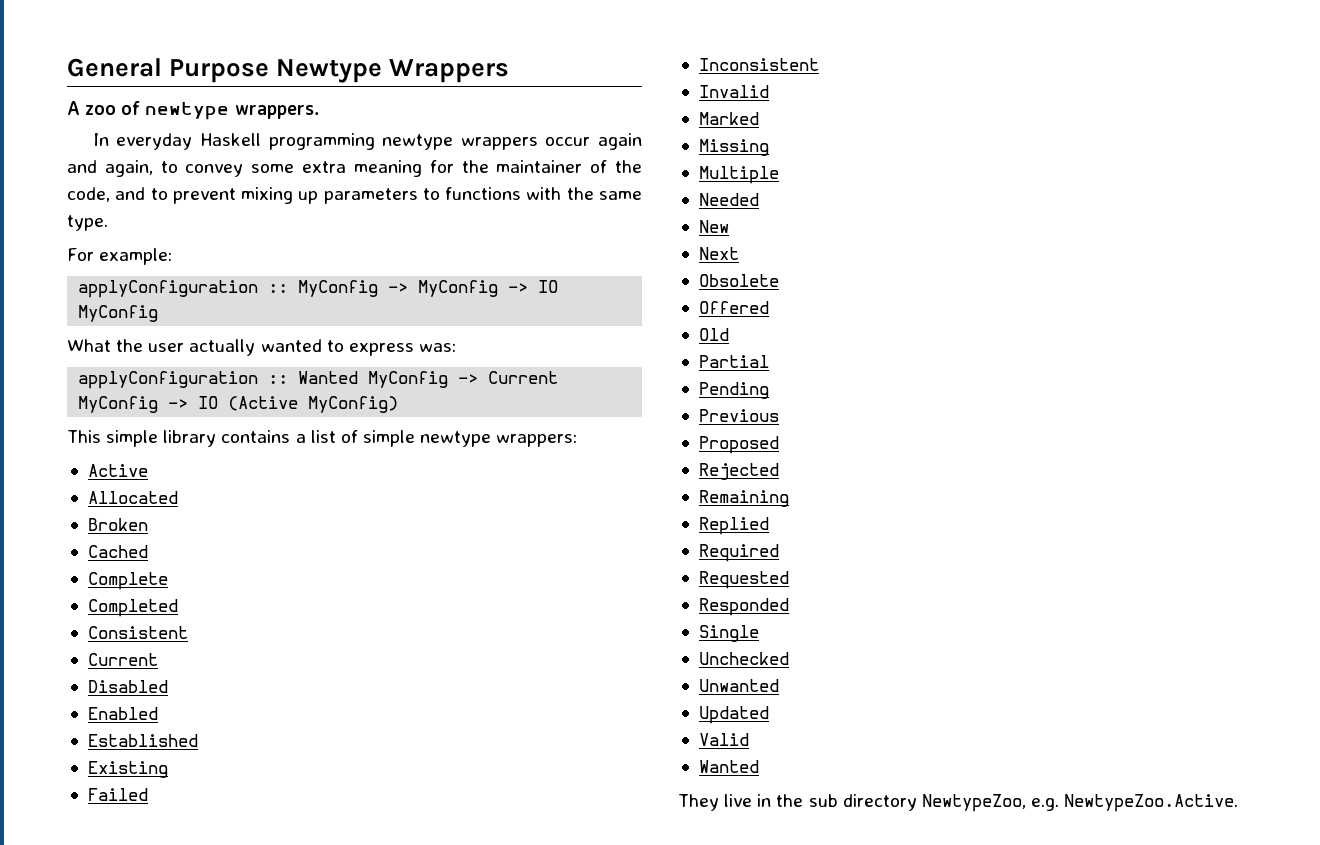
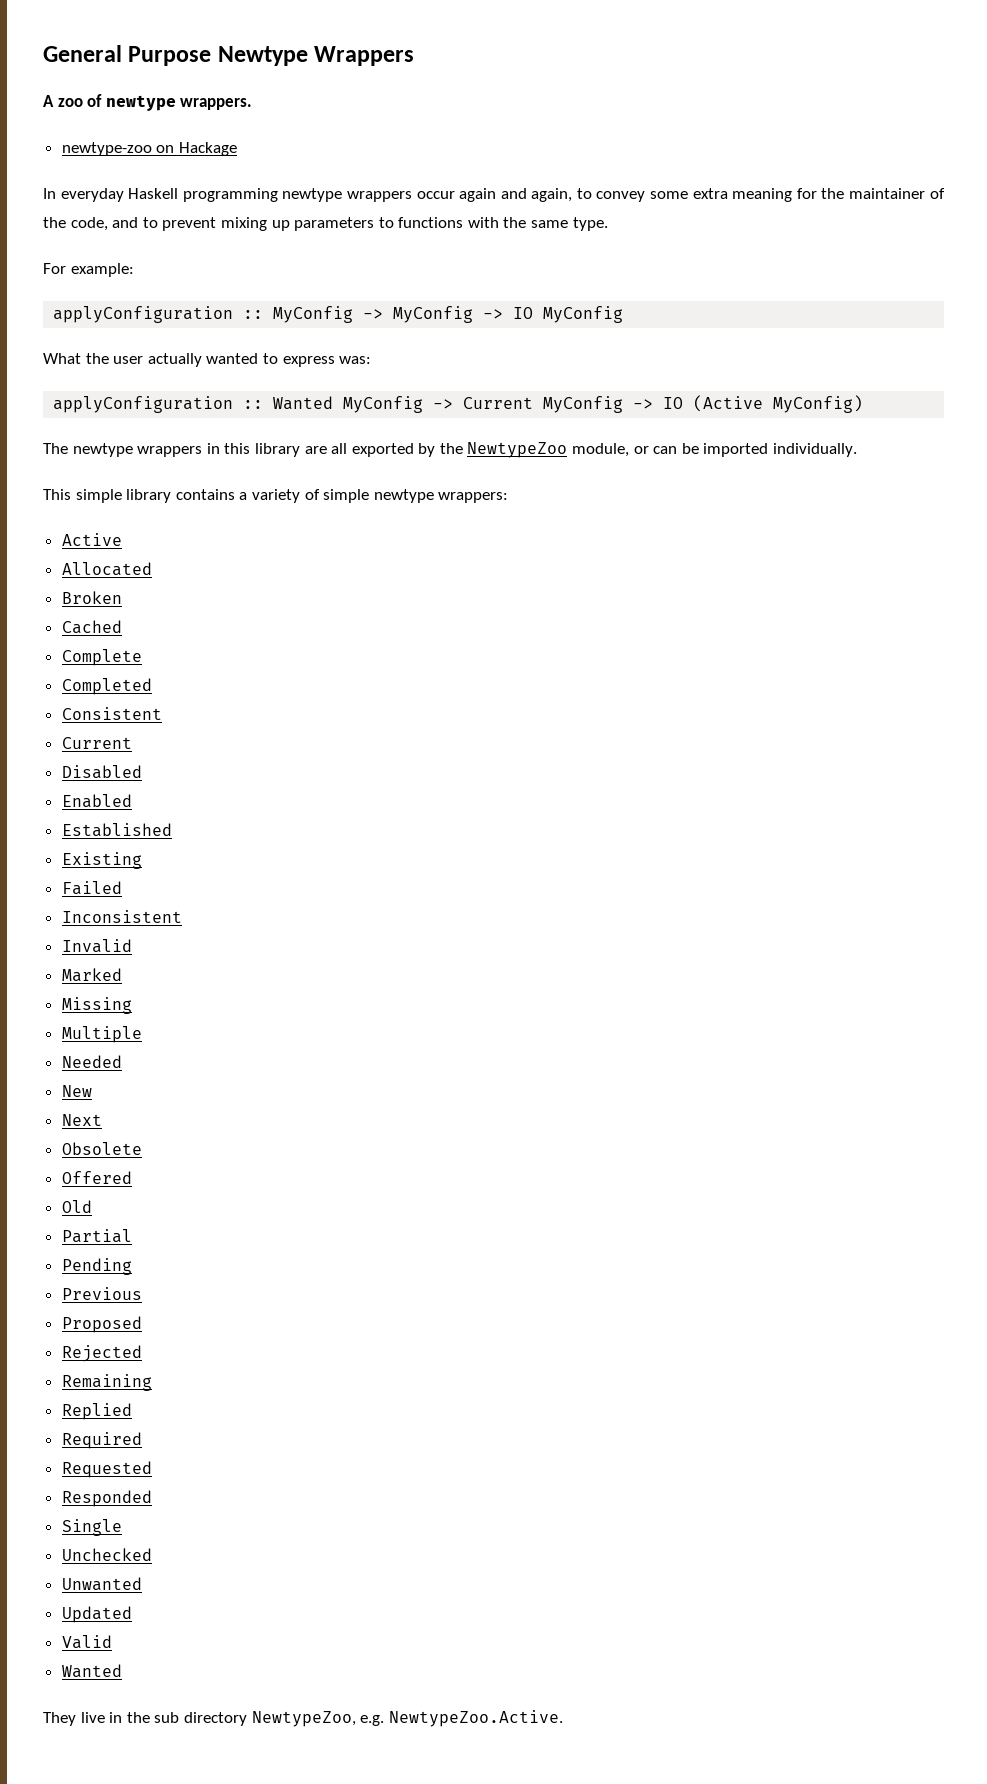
+ newtype-zoo on Hackage
+ The newtype wrappers in this library are all exported by the NewtypeZoo module, or can be imported individually.
- This simple library contains a list of simple newtype wrappers:
+ This simple library contains a variety of simple newtype wrappers:

